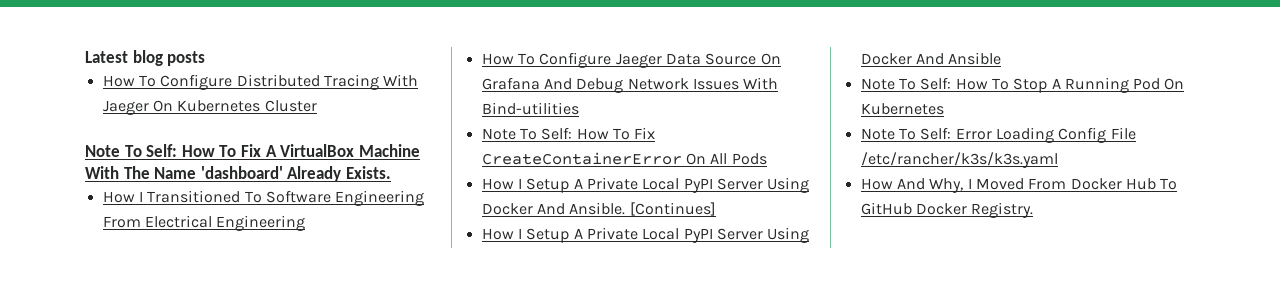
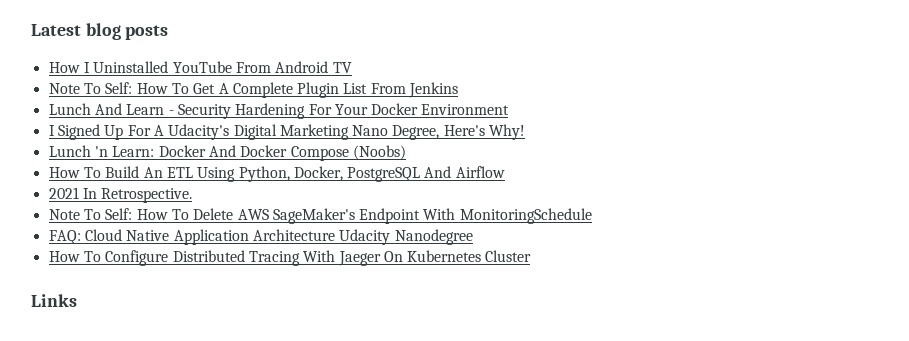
+ How I Uninstalled YouTube From Android TV
+ Note To Self: How To Get A Complete Plugin List From Jenkins
+ Lunch And Learn - Security Hardening For Your Docker Environment
+ I Signed Up For A Udacity's Digital Marketing Nano Degree, Here's Why!
+ Lunch 'n Learn: Docker And Docker Compose (Noobs)
+ How To Build An ETL Using Python, Docker, PostgreSQL And Airflow
+ 2021 In Retrospective.
+ Note To Self: How To Delete AWS SageMaker's Endpoint With MonitoringSchedule
+ FAQ: Cloud Native Application Architecture Udacity Nanodegree
- Note To Self: How To Fix A VirtualBox Machine With The Name 'dashboard' Already Exists.
- How I Transitioned To Software Engineering From Electrical Engineering
- How To Configure Jaeger Data Source On Grafana And Debug Network Issues With Bind-utilities
- Note To Self: How To Fix CreateContainerError On All Pods
- How I Setup A Private Local PyPI Server Using Docker And Ansible. [Continues]
- How I Setup A Private Local PyPI Server Using Docker And Ansible
- Note To Self: How To Stop A Running Pod On Kubernetes
- Note To Self: Error Loading Config File /etc/rancher/k3s/k3s.yaml
- How And Why, I Moved From Docker Hub To GitHub Docker Registry.
+ Links

